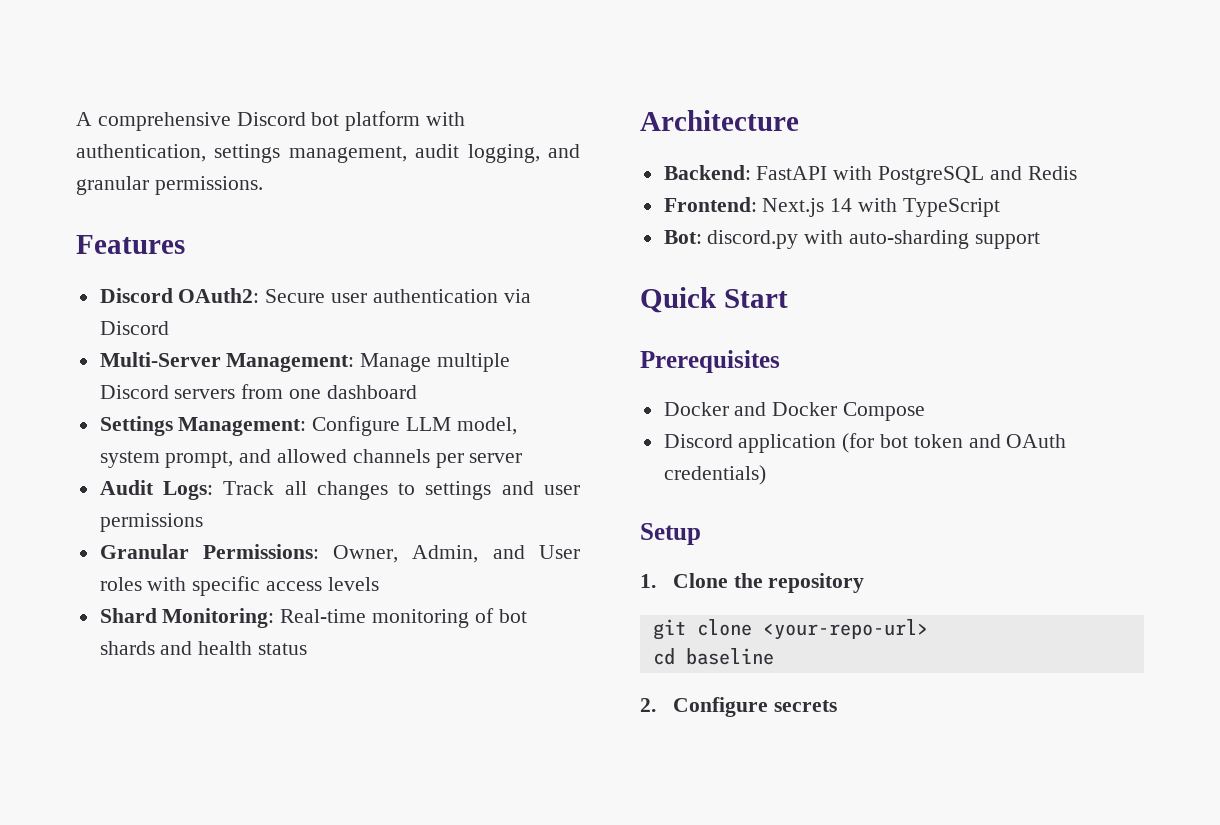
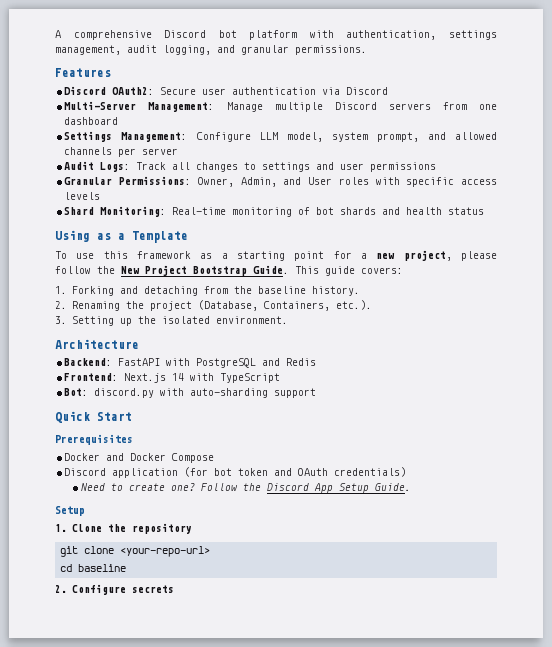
+ Using as a Template
+ To use this framework as a starting point for a new project, please follow the New Project Bootstrap Guide. This guide covers:
+ 1. Forking and detaching from the baseline history.
+ 2. Renaming the project (Database, Containers, etc.).
+ 3. Setting up the isolated environment.
+ Need to create one? Follow the Discord App Setup Guide.

